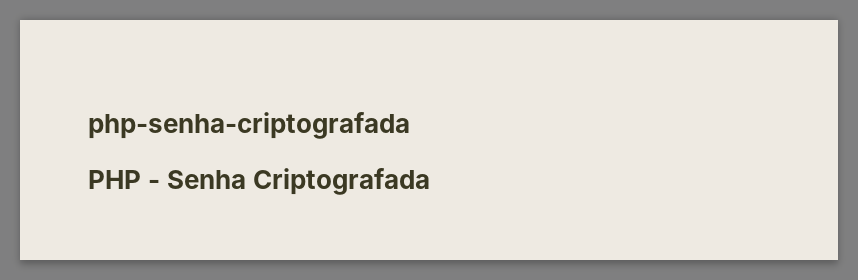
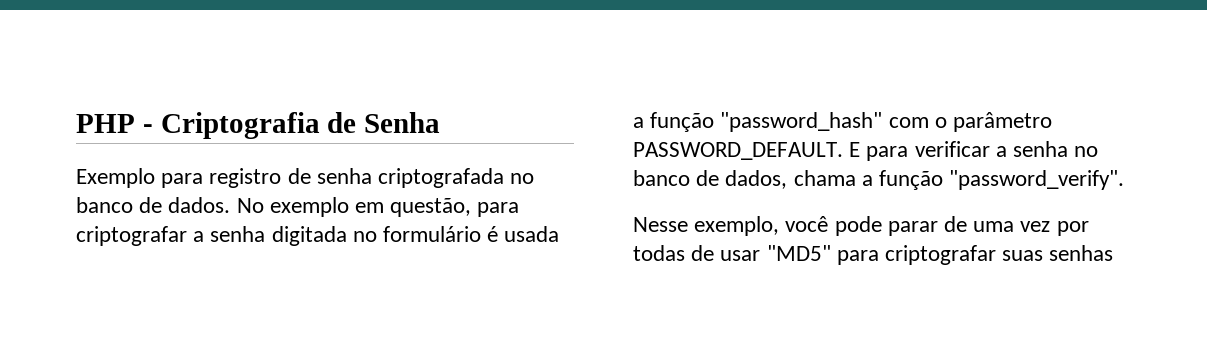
- php-senha-criptografada
- PHP - Senha Criptografada
+ PHP - Criptografia de Senha
+ Exemplo para registro de senha criptografada no banco de dados. No exemplo em questão, para criptografar a senha digitada no formulário é usada a função "password_hash" com o parâmetro PASSWORD_DEFAULT. E para verificar a senha no banco de dados, chama a função "password_verify".
+ Nesse exemplo, você pode parar de uma vez por todas de usar "MD5" para criptografar suas senhas

